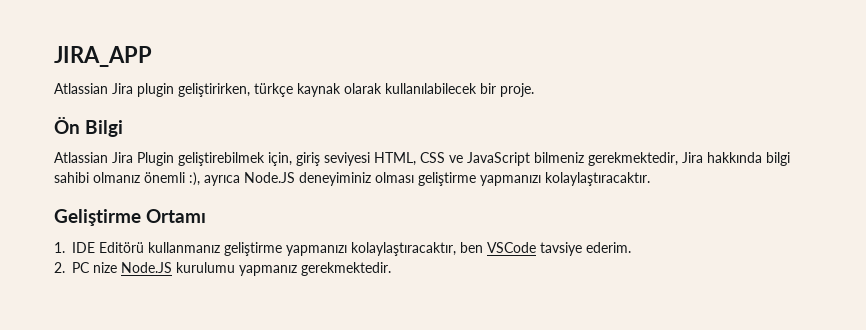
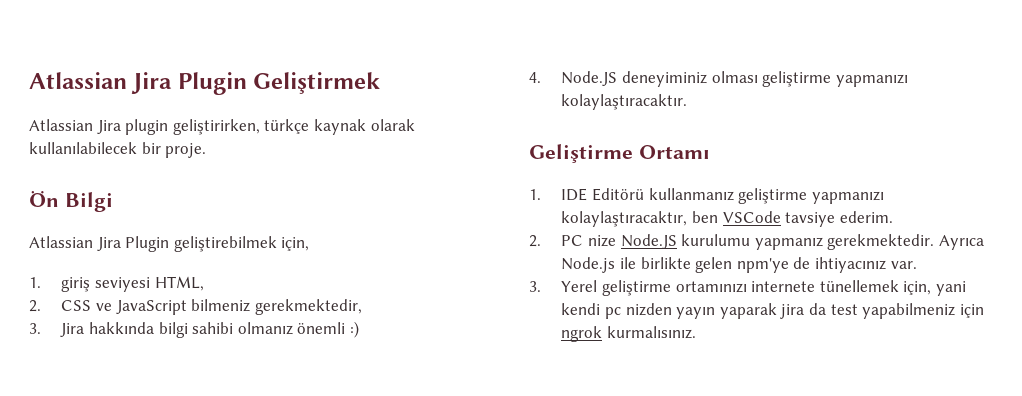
- JIRA_APP
+ Atlassian Jira Plugin Geliştirmek
- Atlassian Jira Plugin geliştirebilmek için, giriş seviyesi HTML, CSS ve JavaScript bilmeniz gerekmektedir, Jira hakkında bilgi sahibi olmanız önemli :), ayrıca Node.JS deneyiminiz olması geliştirme yapmanızı kolaylaştıracaktır.
+ Atlassian Jira Plugin geliştirebilmek için,
+ 1. giriş seviyesi HTML,
+ 2. CSS ve JavaScript bilmeniz gerekmektedir,
+ 3. Jira hakkında bilgi sahibi olmanız önemli :)
+ 4. Node.JS deneyiminiz olması geliştirme yapmanızı kolaylaştıracaktır.
+ Ayrıca Node.js ile birlikte gelen npm'ye de ihtiyacınız var.
+ 3. Yerel geliştirme ortamınızı internete tünellemek için, yani kendi pc nizden yayın yaparak jira da test yapabilmeniz için ngrok kurmalısınız.

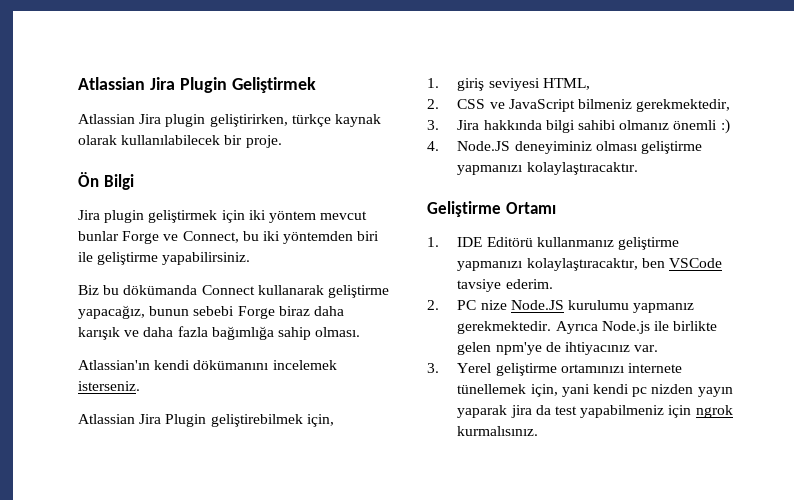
+ Jira plugin geliştirmek için iki yöntem mevcut bunlar Forge ve Connect, bu iki yöntemden biri ile geliştirme yapabilirsiniz.
+ Biz bu dökümanda Connect kullanarak geliştirme yapacağız, bunun sebebi Forge biraz daha karışık ve daha fazla bağımlığa sahip olması.
+ Atlassian'ın kendi dökümanını incelemek isterseniz.

